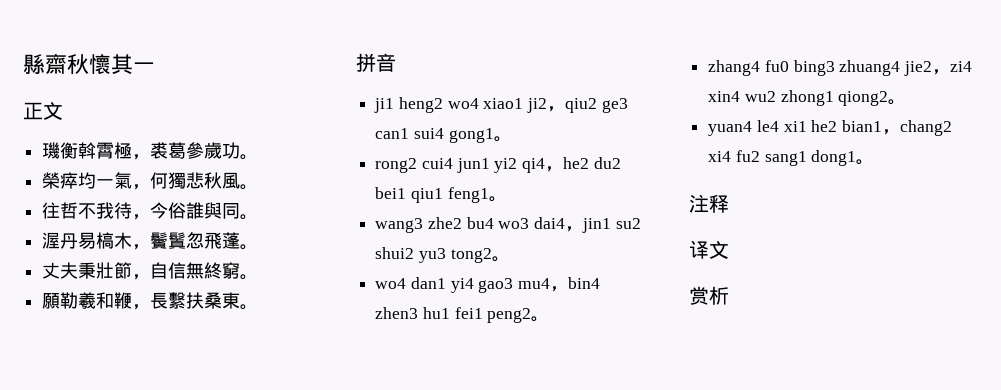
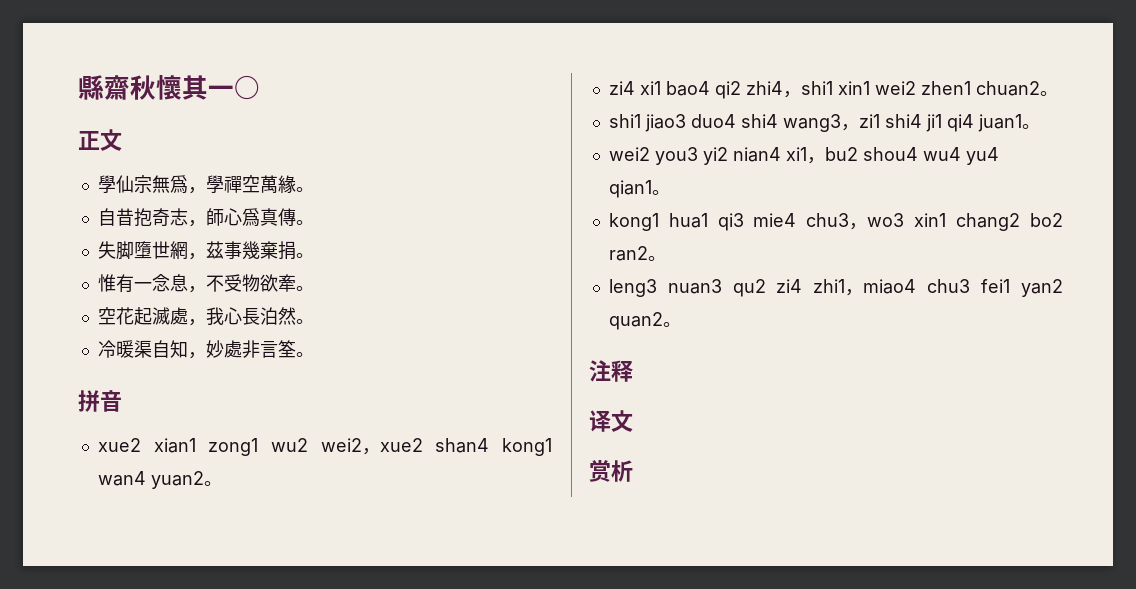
- 縣齋秋懷其一
+ 縣齋秋懷其一○
- 璣衡斡霄極，裘葛參歲功。
- 榮瘁均一氣，何獨悲秋風。
- 往哲不我待，今俗誰與同。
- 渥丹易槁木，鬢鬒忽飛蓬。
- 丈夫秉壯節，自信無終窮。
- 願勒羲和鞭，長繫扶桑東。
+ 學仙宗無爲，學禪空萬緣。
+ 自昔抱奇志，師心爲真傳。
+ 失脚墮世網，茲事幾棄捐。
+ 惟有一念息，不受物欲牽。
+ 空花起滅處，我心長泊然。
+ 冷暖渠自知，妙處非言筌。
  拼音
- ji1 heng2 wo4 xiao1 ji2，qiu2 ge3 can1 sui4 gong1。
- rong2 cui4 jun1 yi2 qi4，he2 du2 bei1 qiu1 feng1。
- wang3 zhe2 bu4 wo3 dai4，jin1 su2 shui2 yu3 tong2。
- wo4 dan1 yi4 gao3 mu4，bin4 zhen3 hu1 fei1 peng2。
- zhang4 fu0 bing3 zhuang4 jie2，zi4 xin4 wu2 zhong1 qiong2。
- yuan4 le4 xi1 he2 bian1，chang2 xi4 fu2 sang1 dong1。
+ xue2 xian1 zong1 wu2 wei2，xue2 shan4 kong1 wan4 yuan2。
+ zi4 xi1 bao4 qi2 zhi4，shi1 xin1 wei2 zhen1 chuan2。
+ shi1 jiao3 duo4 shi4 wang3，zi1 shi4 ji1 qi4 juan1。
+ wei2 you3 yi2 nian4 xi1，bu2 shou4 wu4 yu4 qian1。
+ kong1 hua1 qi3 mie4 chu3，wo3 xin1 chang2 bo2 ran2。
+ leng3 nuan3 qu2 zi4 zhi1，miao4 chu3 fei1 yan2 quan2。

